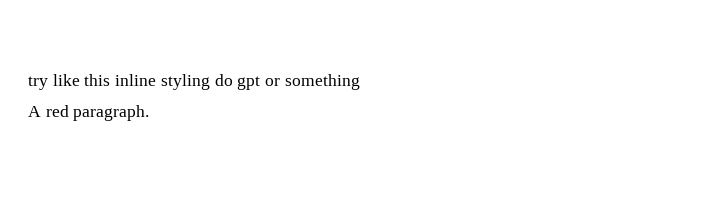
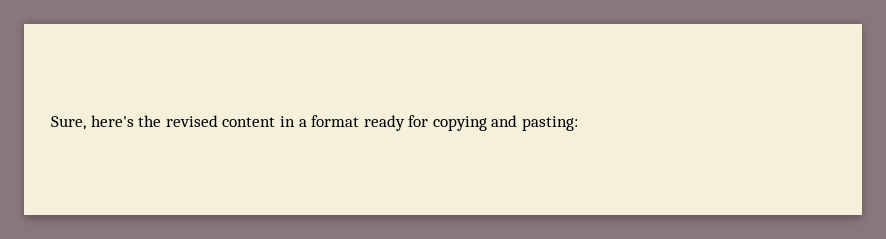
- try like this inline styling do gpt or something
- A red paragraph.
+ Sure, here's the revised content in a format ready for copying and pasting:

